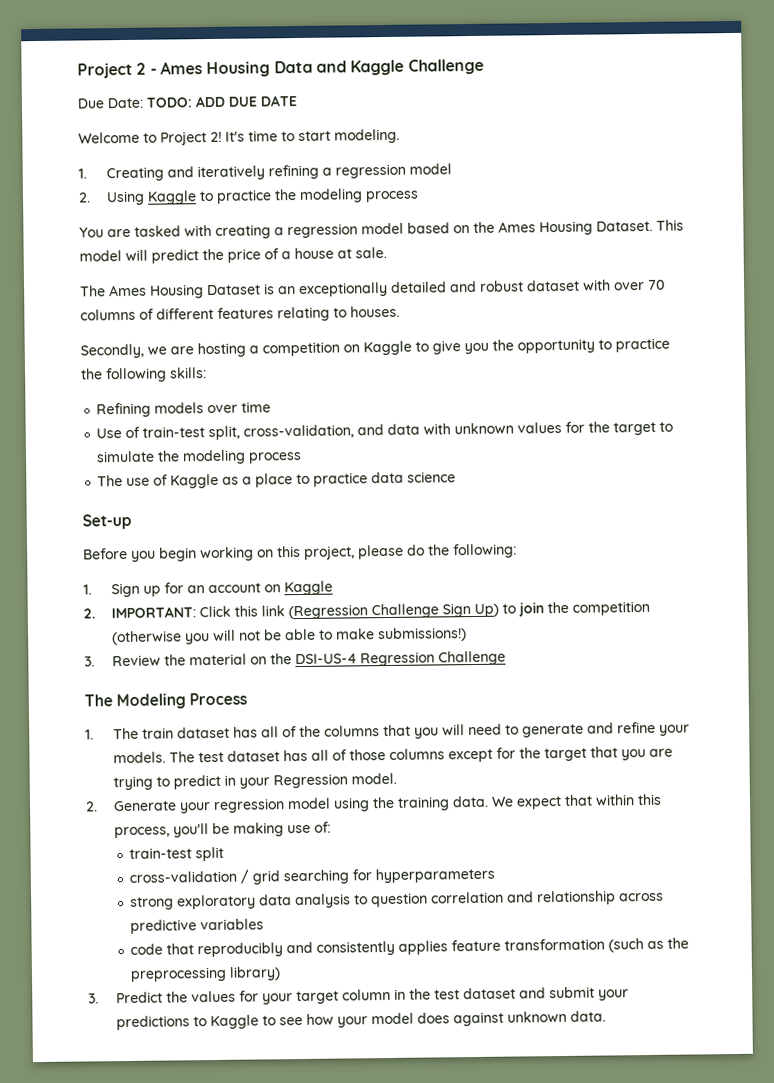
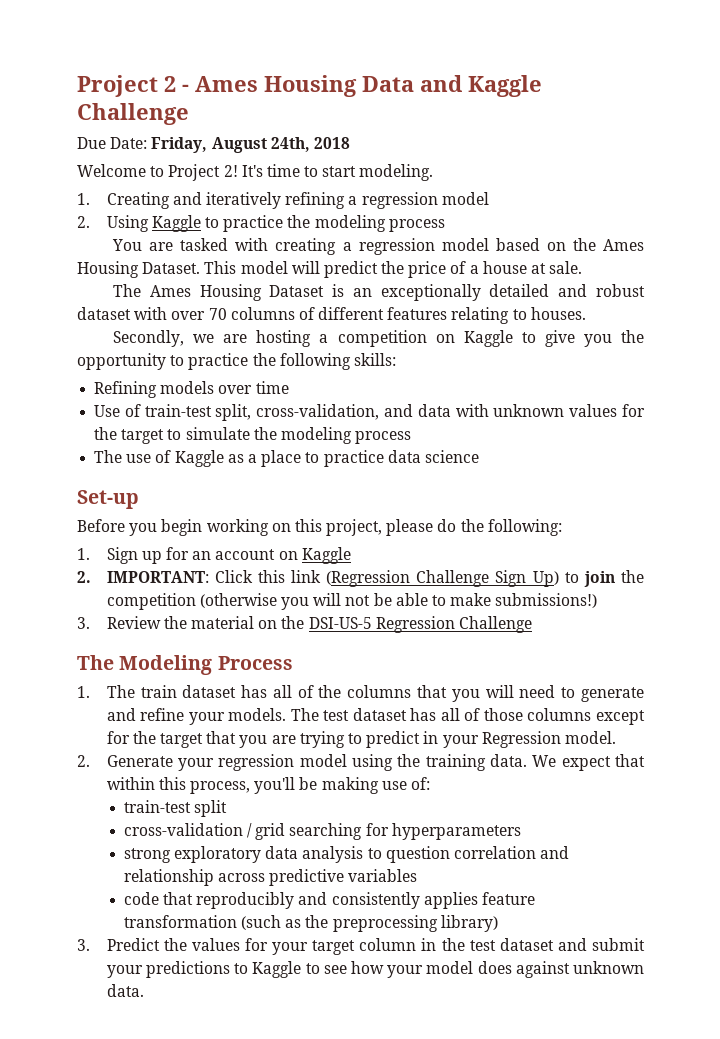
- Due Date: TODO: ADD DUE DATE
+ Due Date: Friday, August 24th, 2018
- 3. Review the material on the DSI-US-4 Regression Challenge
+ 3. Review the material on the DSI-US-5 Regression Challenge

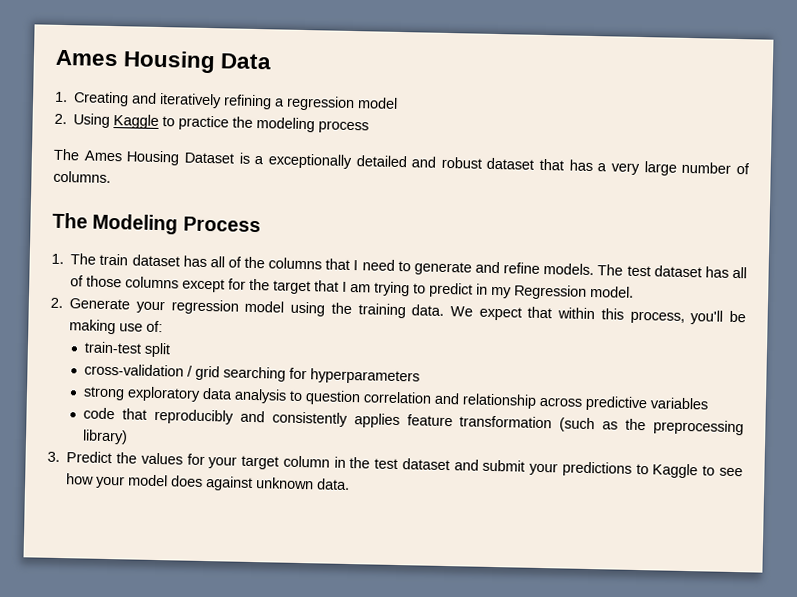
- Project 2 - Ames Housing Data and Kaggle Challenge
- Due Date: Friday, August 24th, 2018
- Welcome to Project 2! It's time to start modeling.
+ Ames Housing Data
- You are tasked with creating a regression model based on the Ames Housing Dataset. This model will predict the price of a house at sale.
- The Ames Housing Dataset is an exceptionally detailed and robust dataset with over 70 columns of different features relating to houses.
- Secondly, we are hosting a competition on Kaggle to give you the opportunity to practice the following skills:
- Refining models over time
- Use of train-test split, cross-validation, and data with unknown values for the target to simulate the modeling process
- The use of Kaggle as a place to practice data science
- Set-up
- Before you begin working on this project, please do the following:
- 1. Sign up for an account on Kaggle
- 2. IMPORTANT: Click this link (Regression Challenge Sign Up) to join the competition (otherwise you will not be able to make submissions!)
- 3. Review the material on the DSI-US-5 Regression Challenge
+ The Ames Housing Dataset is a exceptionally detailed and robust dataset that has a very large number of columns.
- 1. The train dataset has all of the columns that you will need to generate and refine your models.
+ 1. The train dataset has all of the columns that I need to generate and refine models.
- The test dataset has all of those columns except for the target that you are trying to predict in your Regression model.
+ The test dataset has all of those columns except for the target that I am trying to predict in my Regression model.

